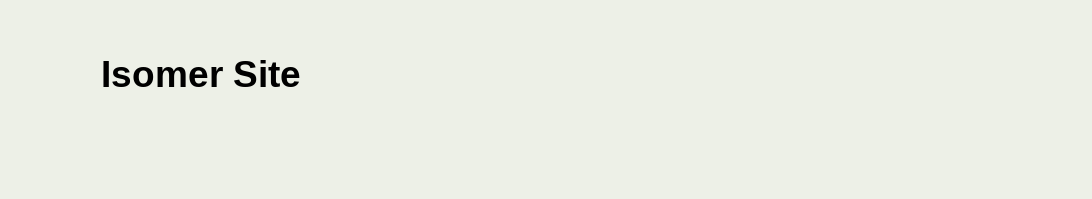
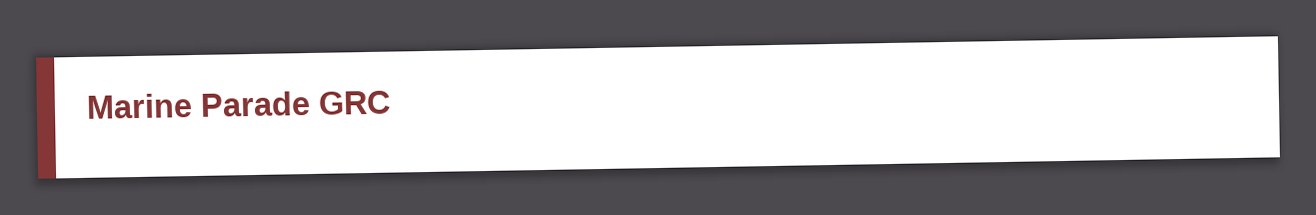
- Isomer Site
+ Marine Parade GRC

